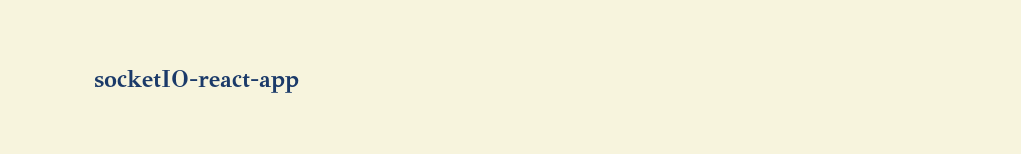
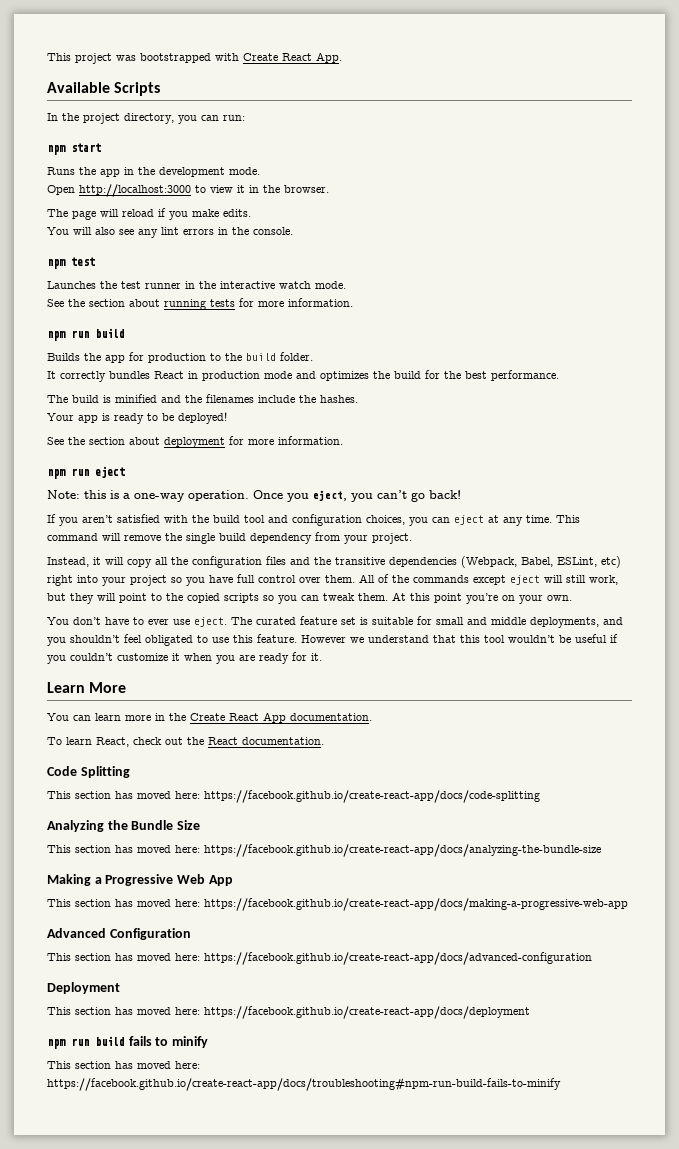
- socketIO-react-app
+ This project was bootstrapped with Create React App.
+ Available Scripts
+ In the project directory, you can run:
+ npm start
+ Runs the app in the development mode.
+ Open http://localhost:3000 to view it in the browser.
+ The page will reload if you make edits.
+ You will also see any lint errors in the console.
+ npm test
+ Launches the test runner in the interactive watch mode.
+ See the section about running tests for more information.
+ npm run build
+ Builds the app for production to the build folder.
+ It correctly bundles React in production mode and optimizes the build for the best performance.
+ The build is minified and the filenames include the hashes.
+ Your app is ready to be deployed!
+ See the section about deployment for more information.
+ npm run eject
+ Note: this is a one-way operation. Once you eject, you can’t go back!
+ If you aren’t satisfied with the build tool and configuration choices, you can eject at any time. This command will remove the single build dependency from your project.
+ Instead, it will copy all the configuration files and the transitive dependencies (Webpack, Babel, ESLint, etc) right into your project so you have full control over them. All of the commands except eject will still work, but they will point to the copied scripts so you can tweak them. At this point you’re on your own.
+ You don’t have to ever use eject. The curated feature set is suitable for small and middle deployments, and you shouldn’t feel obligated to use this feature. However we understand that this tool wouldn’t be useful if you couldn’t customize it when you are ready for it.
+ Learn More
+ You can learn more in the Create React App documentation.
+ To learn React, check out the React documentation.
+ Code Splitting
+ This section has moved here: https://facebook.github.io/create-react-app/docs/code-splitting
+ Analyzing the Bundle Size
+ This section has moved here: https://facebook.github.io/create-react-app/docs/analyzing-the-bundle-size
+ Making a Progressive Web App
+ This section has moved here: https://facebook.github.io/create-react-app/docs/making-a-progressive-web-app
+ Advanced Configuration
+ This section has moved here: https://facebook.github.io/create-react-app/docs/advanced-configuration
+ Deployment
+ This section has moved here: https://facebook.github.io/create-react-app/docs/deployment
+ npm run build fails to minify
+ This section has moved here: https://facebook.github.io/create-react-app/docs/troubleshooting#npm-run-build-fails-to-minify

